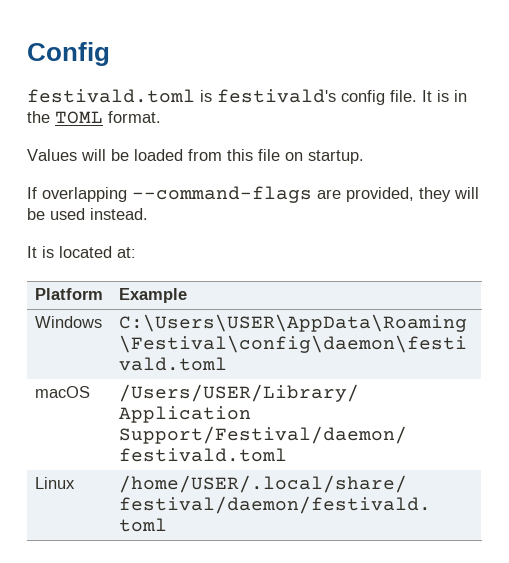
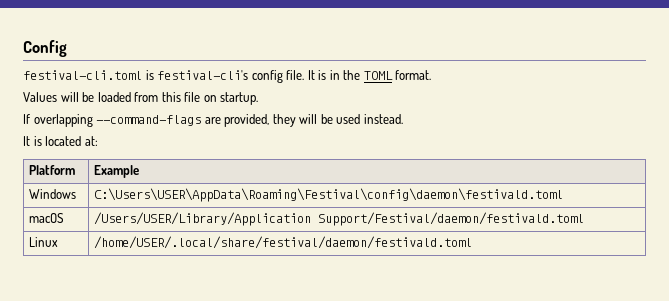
- festivald.toml is festivald's config file.
+ festival-cli.toml is festival-cli's config file.

